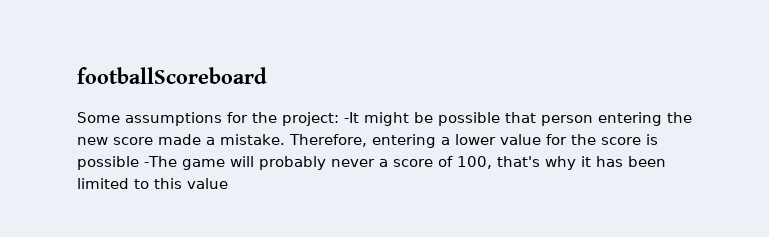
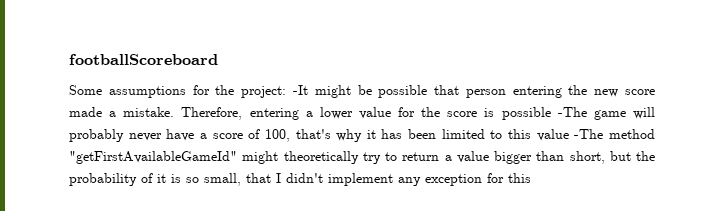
- Therefore, entering a lower value for the score is possible -The game will probably never a score of 100, that's why it has been limited to this value
+ Therefore, entering a lower value for the score is possible -The game will probably never have a score of 100, that's why it has been limited to this value -The method "getFirstAvailableGameId" might theoretically try to return a value bigger than short, but the probability of it is so small, that I didn't implement any exception for this

